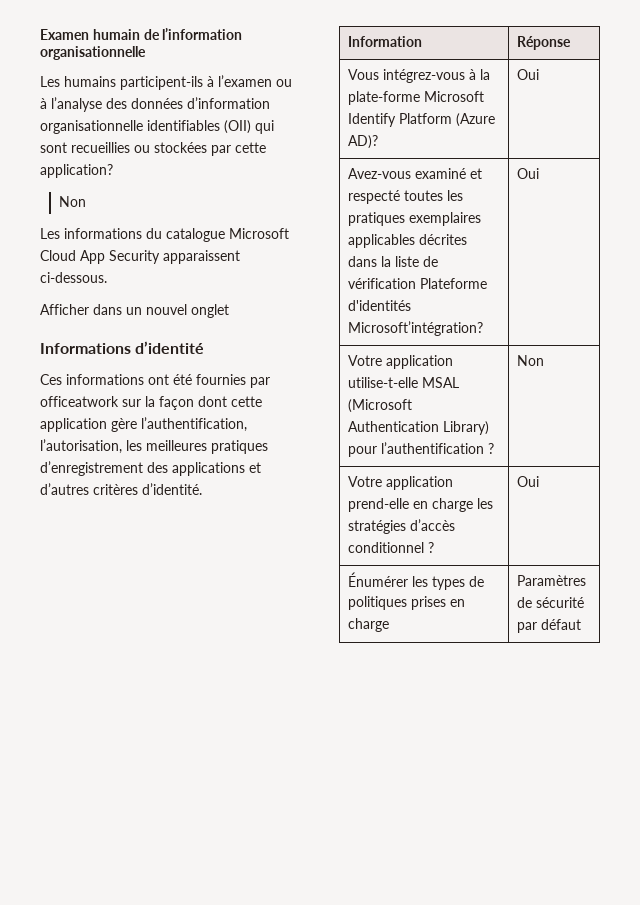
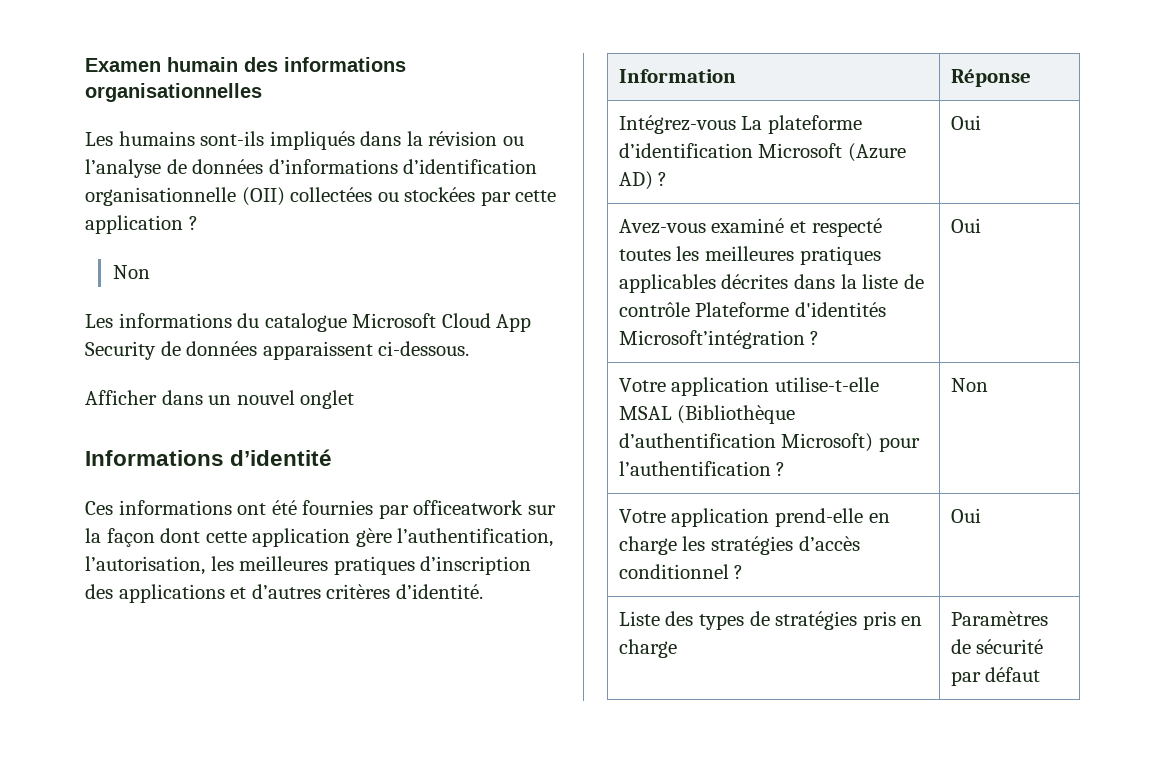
- Examen humain de l’information organisationnelle
+ Examen humain des informations organisationnelles
- Les humains participent-ils à l’examen ou à l’analyse des données d’information organisationnelle identifiables (OII) qui sont recueillies ou stockées par cette application?
+ Les humains sont-ils impliqués dans la révision ou l’analyse de données d’informations d’identification organisationnelle (OII) collectées ou stockées par cette application ?
- Les informations du catalogue Microsoft Cloud App Security apparaissent ci-dessous.
+ Les informations du catalogue Microsoft Cloud App Security de données apparaissent ci-dessous.
- Ces informations ont été fournies par officeatwork sur la façon dont cette application gère l’authentification, l’autorisation, les meilleures pratiques d’enregistrement des applications et d’autres critères d’identité.
+ Ces informations ont été fournies par officeatwork sur la façon dont cette application gère l’authentification, l’autorisation, les meilleures pratiques d’inscription des applications et d’autres critères d’identité.
- Vous intégrez-vous à la plate-forme Microsoft Identify Platform (Azure AD)? | Oui
+ Intégrez-vous La plateforme d’identification Microsoft (Azure AD) ? | Oui
- Avez-vous examiné et respecté toutes les pratiques exemplaires applicables décrites dans la liste de vérification Plateforme d'identités Microsoft’intégration? | Oui
+ Avez-vous examiné et respecté toutes les meilleures pratiques applicables décrites dans la liste de contrôle Plateforme d'identités Microsoft’intégration ? | Oui
- Votre application utilise-t-elle MSAL (Microsoft Authentication Library) pour l’authentification ? | Non
+ Votre application utilise-t-elle MSAL (Bibliothèque d’authentification Microsoft) pour l’authentification ? | Non
- Énumérer les types de politiques prises en charge | Paramètres de sécurité par défaut
+ Liste des types de stratégies pris en charge | Paramètres de sécurité par défaut

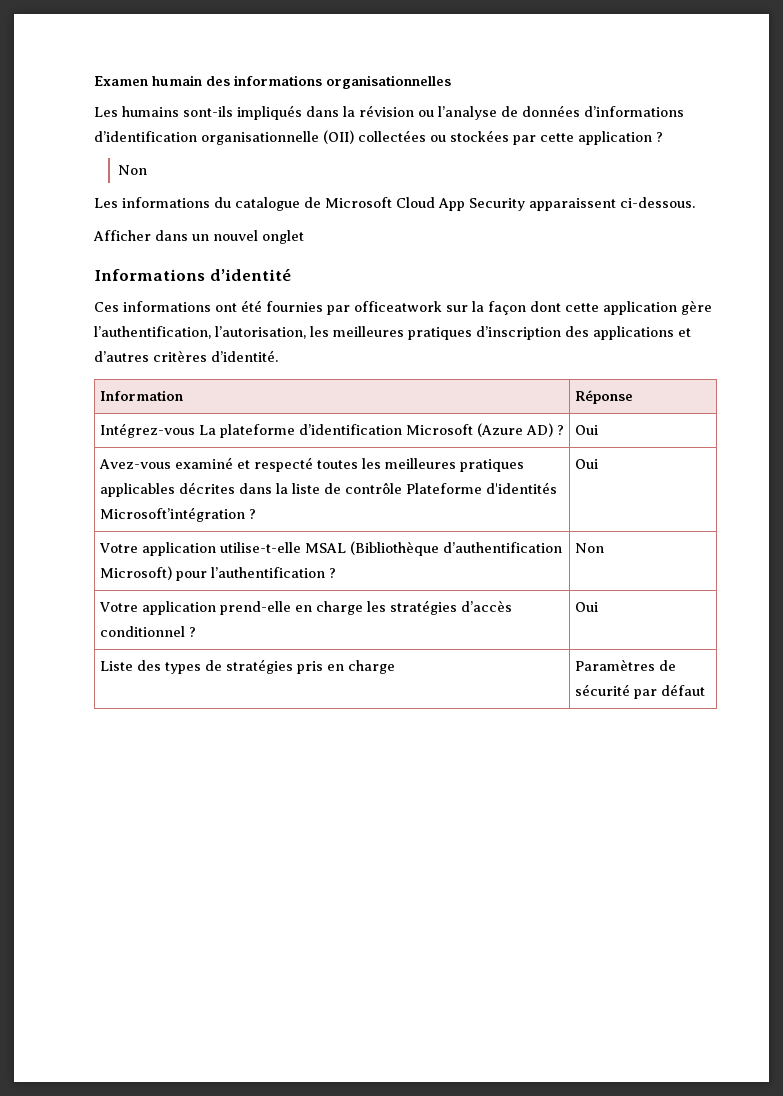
- Les informations du catalogue Microsoft Cloud App Security de données apparaissent ci-dessous.
+ Les informations du catalogue de Microsoft Cloud App Security apparaissent ci-dessous.

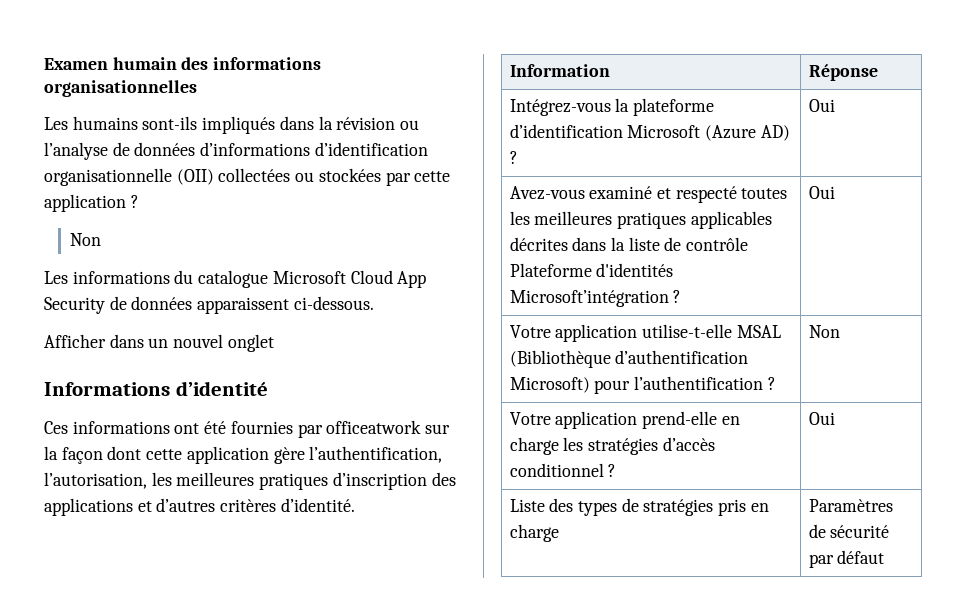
- Les informations du catalogue de Microsoft Cloud App Security apparaissent ci-dessous.
+ Les informations du catalogue Microsoft Cloud App Security de données apparaissent ci-dessous.
- Intégrez-vous La plateforme d’identification Microsoft (Azure AD) ? | Oui
+ Intégrez-vous la plateforme d’identification Microsoft (Azure AD) ? | Oui

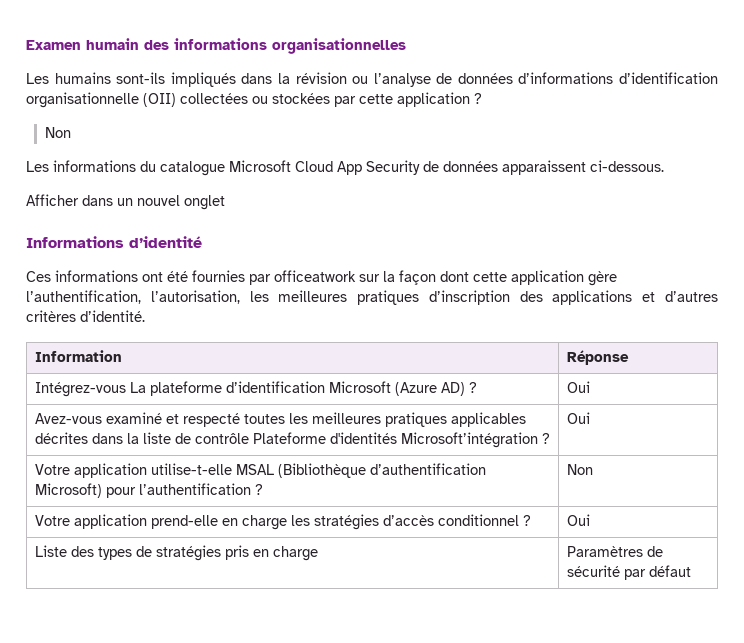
- Intégrez-vous la plateforme d’identification Microsoft (Azure AD) ? | Oui
+ Intégrez-vous La plateforme d’identification Microsoft (Azure AD) ? | Oui

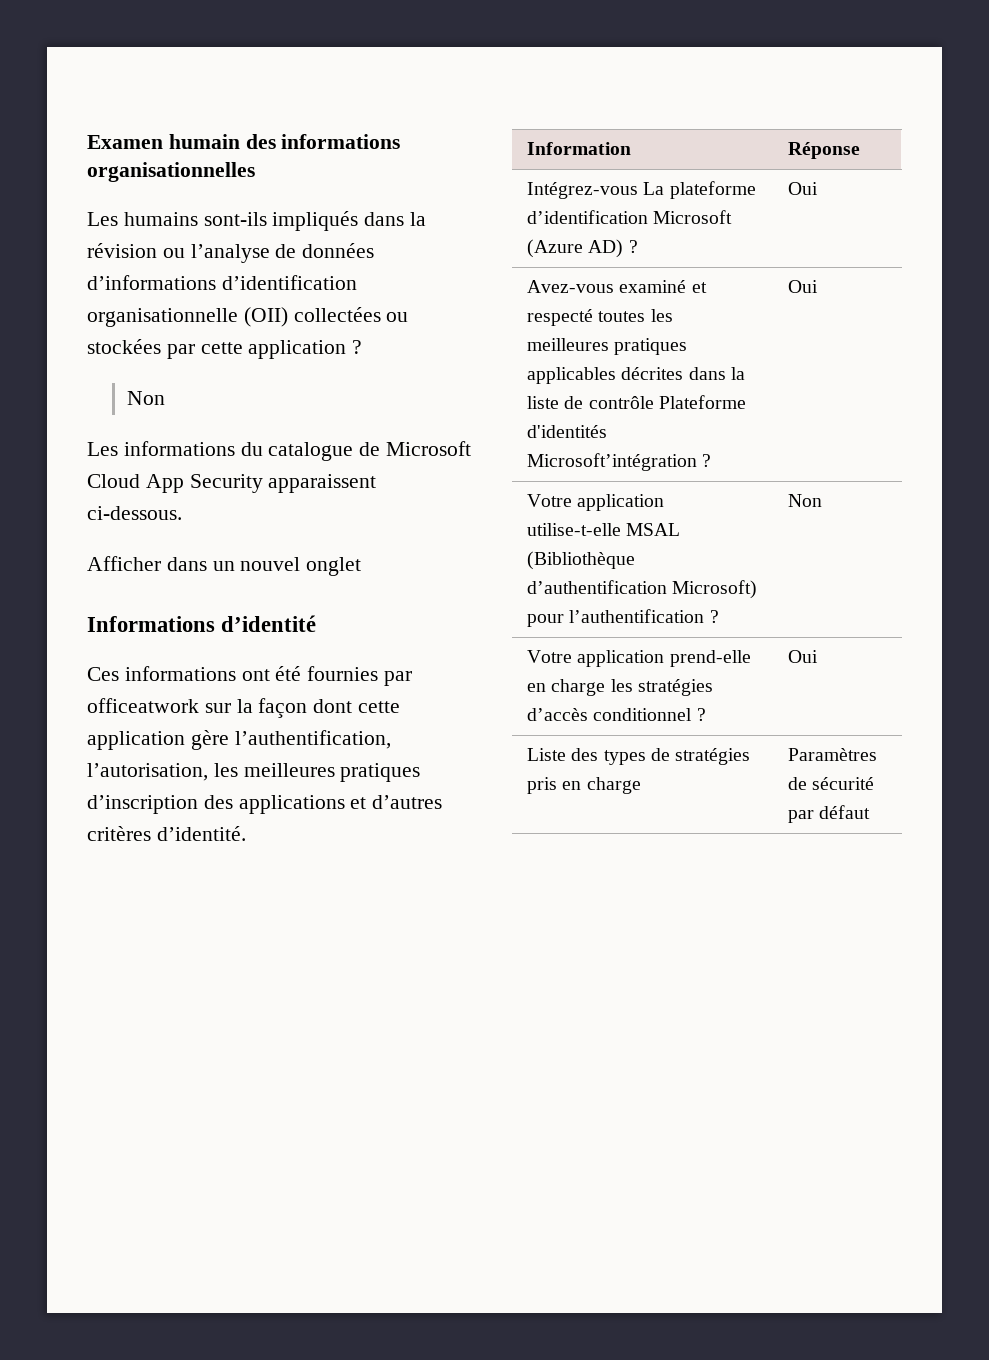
- Les informations du catalogue Microsoft Cloud App Security de données apparaissent ci-dessous.
+ Les informations du catalogue de Microsoft Cloud App Security apparaissent ci-dessous.

